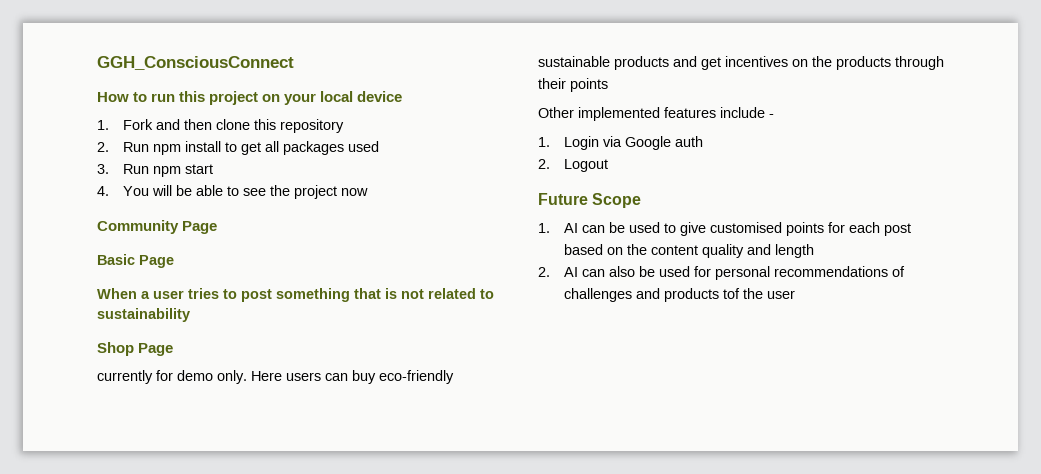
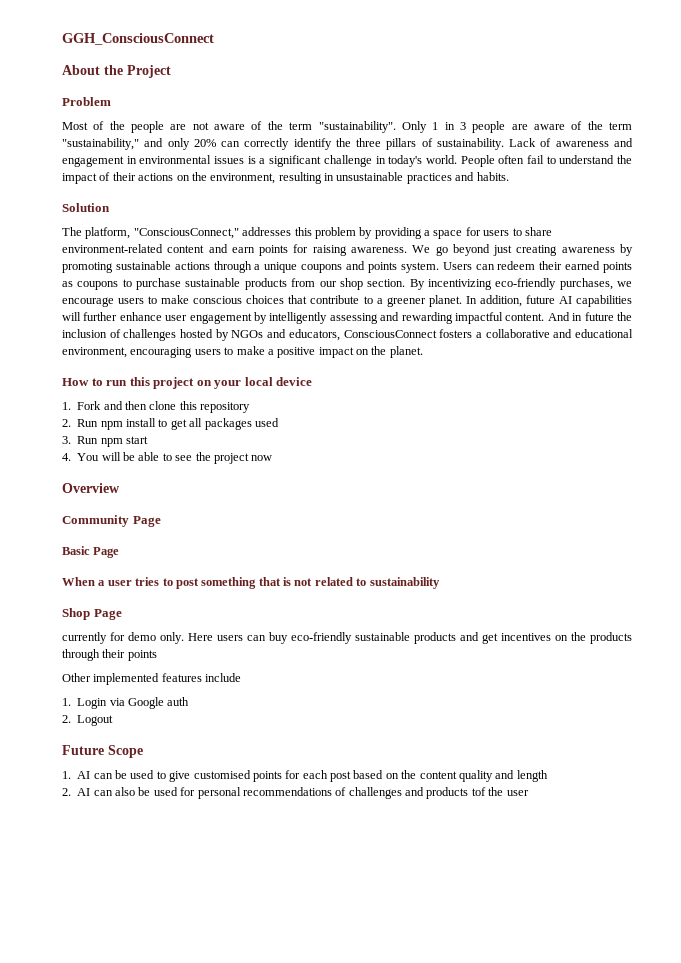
+ About the Project
+ Problem
+ Most of the people are not aware of the term "sustainability". Only 1 in 3 people are aware of the term "sustainability," and only 20% can correctly identify the three pillars of sustainability. Lack of awareness and engagement in environmental issues is a significant challenge in today's world. People often fail to understand the impact of their actions on the environment, resulting in unsustainable practices and habits.
+ Solution
+ The platform, "ConsciousConnect," addresses this problem by providing a space for users to share environment-related content and earn points for raising awareness. We go beyond just creating awareness by promoting sustainable actions through a unique coupons and points system. Users can redeem their earned points as coupons to purchase sustainable products from our shop section. By incentivizing eco-friendly purchases, we encourage users to make conscious choices that contribute to a greener planet. In addition, future AI capabilities will further enhance user engagement by intelligently assessing and rewarding impactful content. And in future the inclusion of challenges hosted by NGOs and educators, ConsciousConnect fosters a collaborative and educational environment, encouraging users to make a positive impact on the planet.
+ Overview
- Other implemented features include -
+ Other implemented features include

